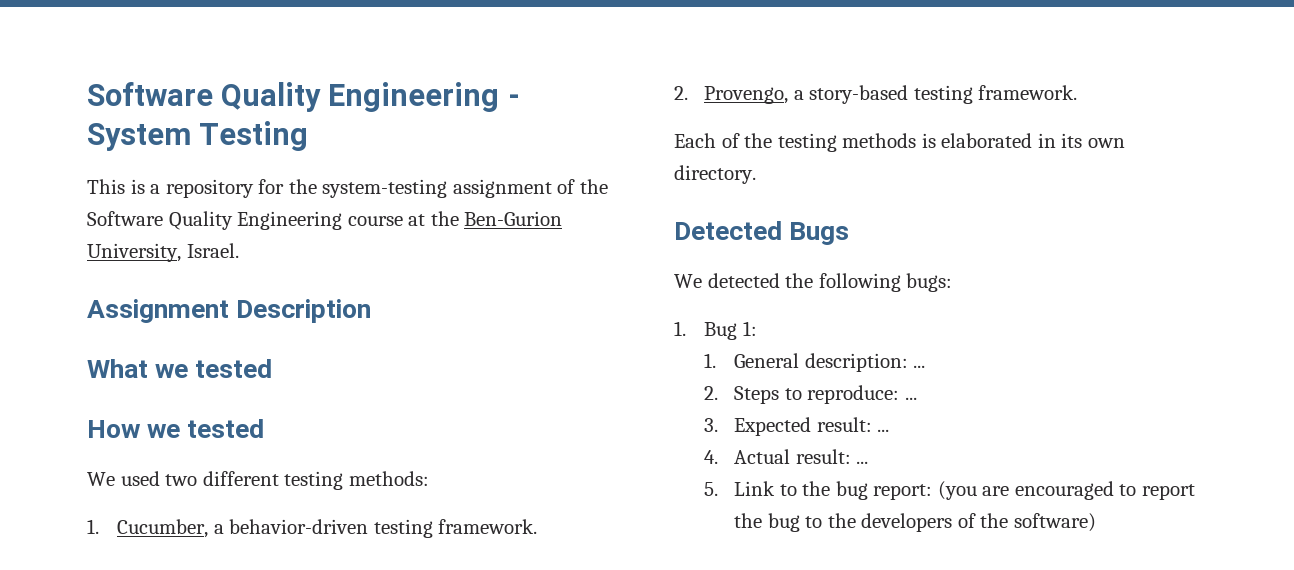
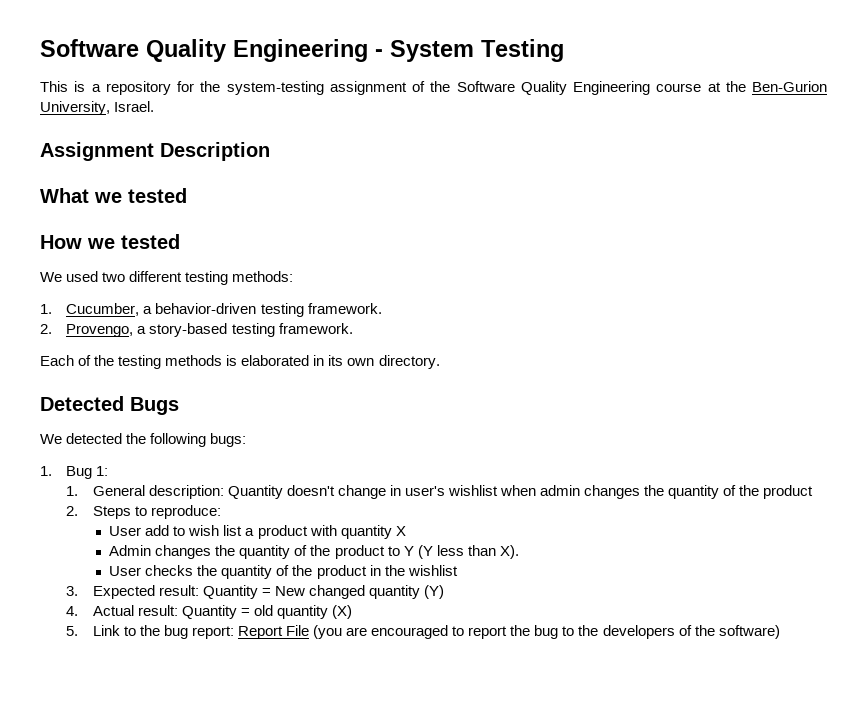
- 1. General description: ...
- 2. Steps to reproduce: ...
- 3. Expected result: ...
- 4. Actual result: ...
+ 1. General description: Quantity doesn't change in user's wishlist when admin changes the quantity of the product
+ 2. Steps to reproduce:
+ User add to wish list a product with quantity X
+ Admin changes the quantity of the product to Y (Y less than X).
+ User checks the quantity of the product in the wishlist
+ 3. Expected result: Quantity = New changed quantity (Y)
+ 4. Actual result: Quantity = old quantity (X)
- 5. Link to the bug report: (you are encouraged to report the bug to the developers of the software)
+ 5. Link to the bug report: Report File (you are encouraged to report the bug to the developers of the software)

